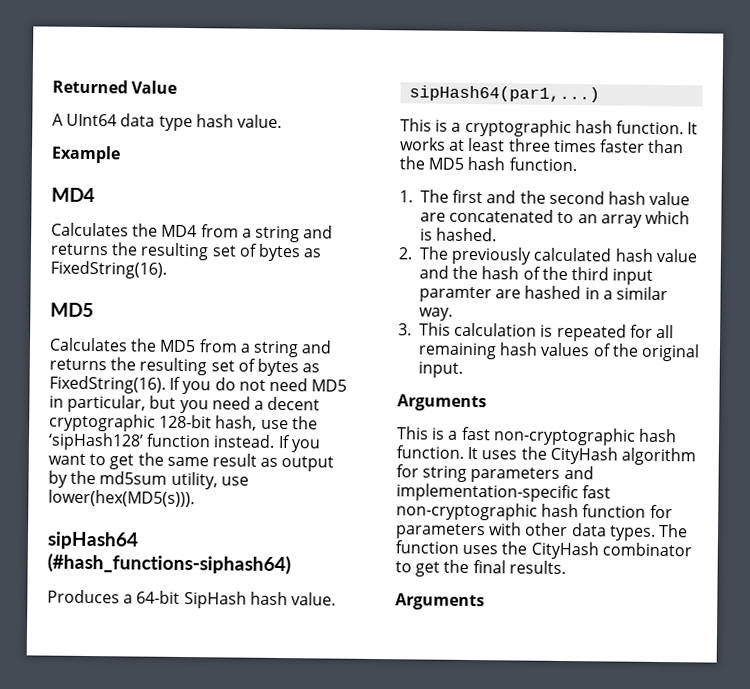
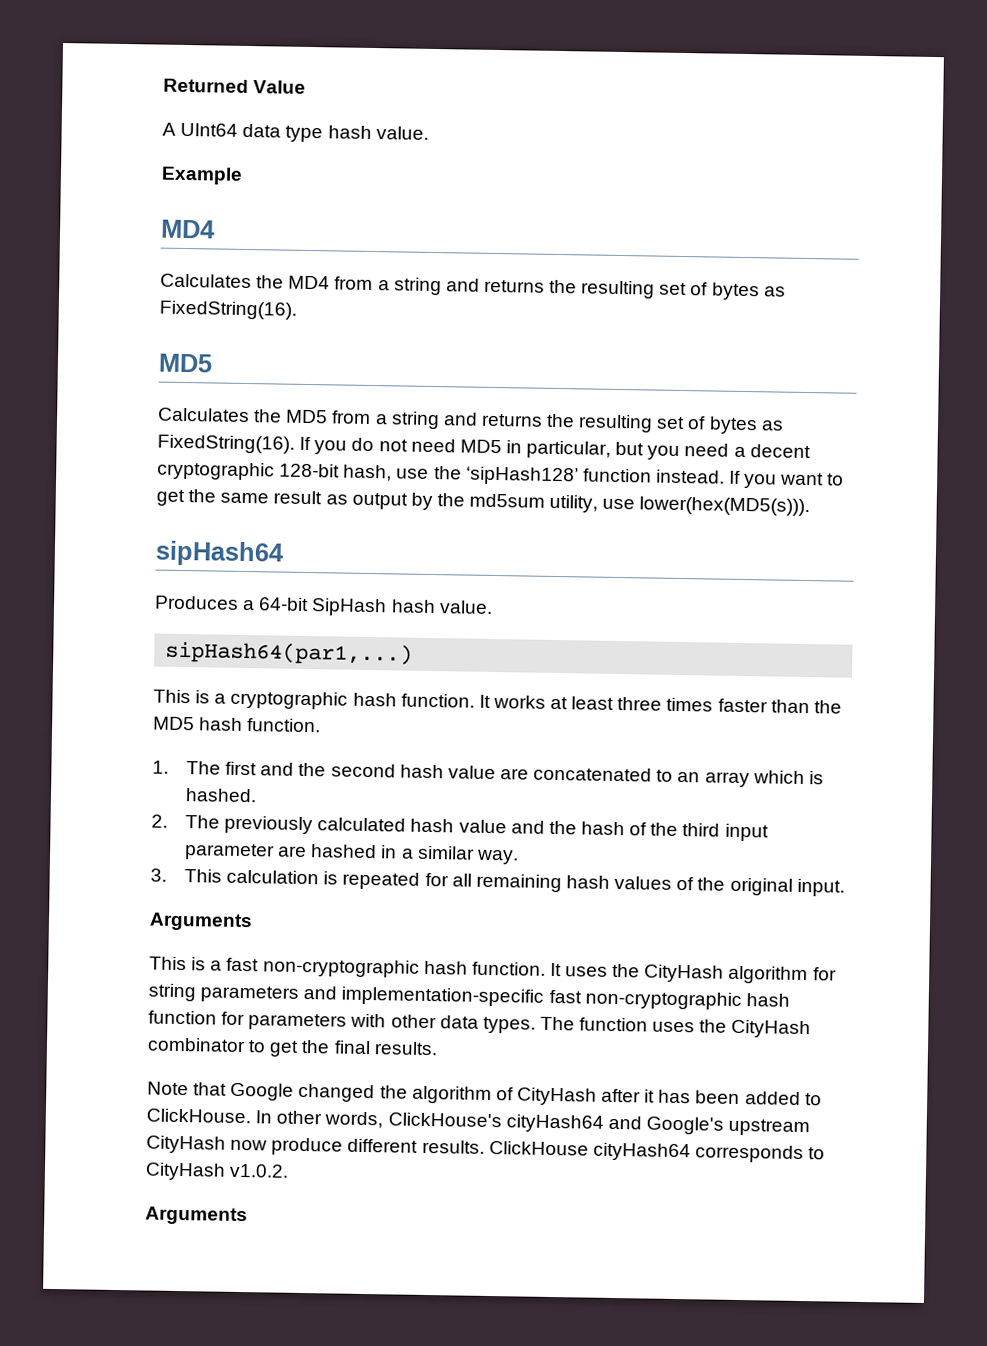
- sipHash64 (#hash_functions-siphash64)
+ sipHash64
- 2. The previously calculated hash value and the hash of the third input paramter are hashed in a similar way.
+ 2. The previously calculated hash value and the hash of the third input parameter are hashed in a similar way.
+ Note that Google changed the algorithm of CityHash after it has been added to ClickHouse. In other words, ClickHouse's cityHash64 and Google's upstream CityHash now produce different results. ClickHouse cityHash64 corresponds to CityHash v1.0.2.

